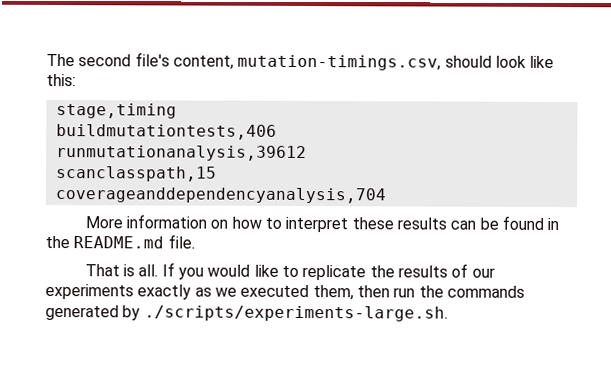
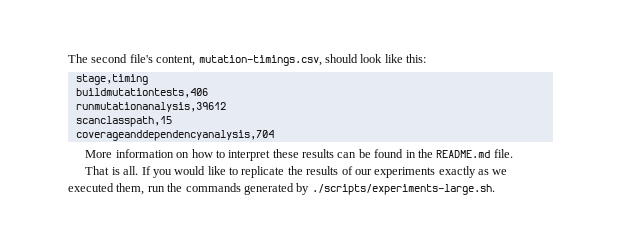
- If you would like to replicate the results of our experiments exactly as we executed them, then run the commands generated by ./scripts/experiments-large.sh.
+ If you would like to replicate the results of our experiments exactly as we executed them, run the commands generated by ./scripts/experiments-large.sh.

